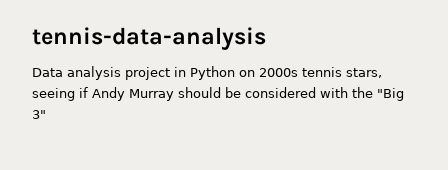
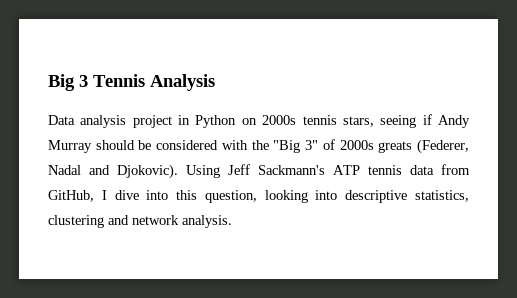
- tennis-data-analysis
+ Big 3 Tennis Analysis
- Data analysis project in Python on 2000s tennis stars, seeing if Andy Murray should be considered with the "Big 3"
+ Data analysis project in Python on 2000s tennis stars, seeing if Andy Murray should be considered with the "Big 3" of 2000s greats (Federer, Nadal and Djokovic). Using Jeff Sackmann's ATP tennis data from GitHub, I dive into this question, looking into descriptive statistics, clustering and network analysis.

